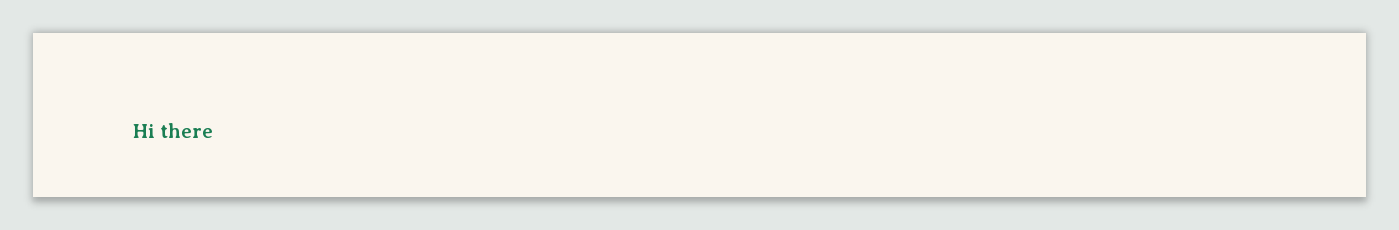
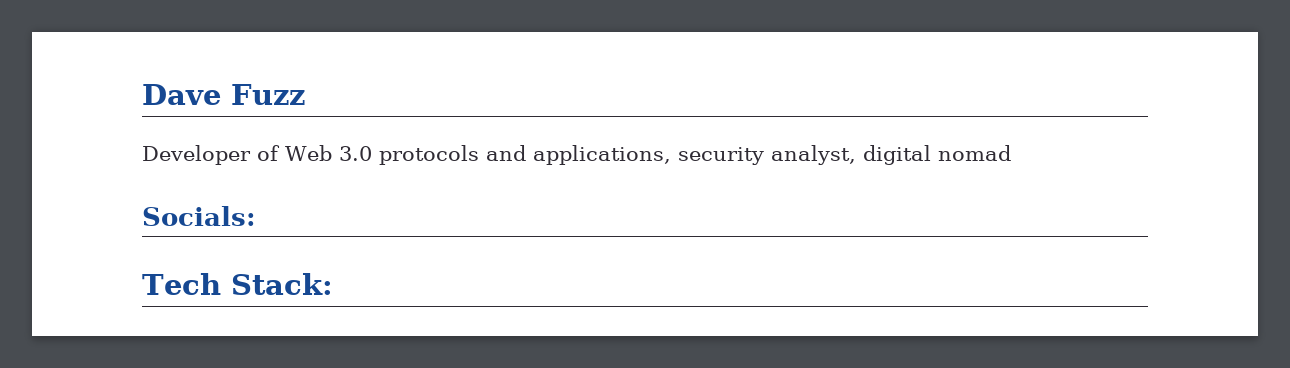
- Hi there
+ Dave Fuzz
+ Developer of Web 3.0 protocols and applications, security analyst, digital nomad
+ Socials:
+ Tech Stack:

